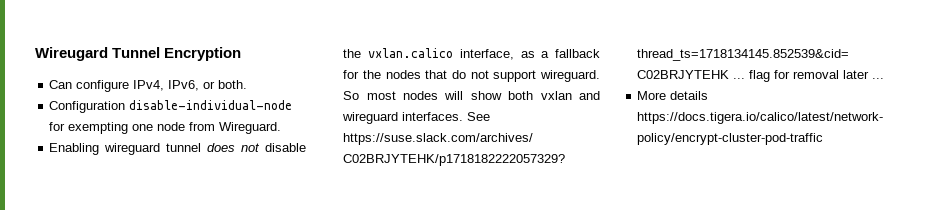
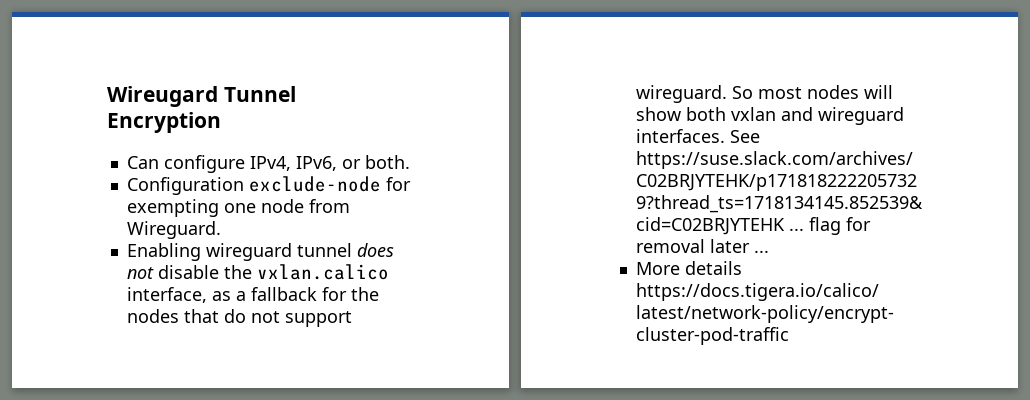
- Configuration disable-individual-node for exempting one node from Wireguard.
+ Configuration exclude-node for exempting one node from Wireguard.

